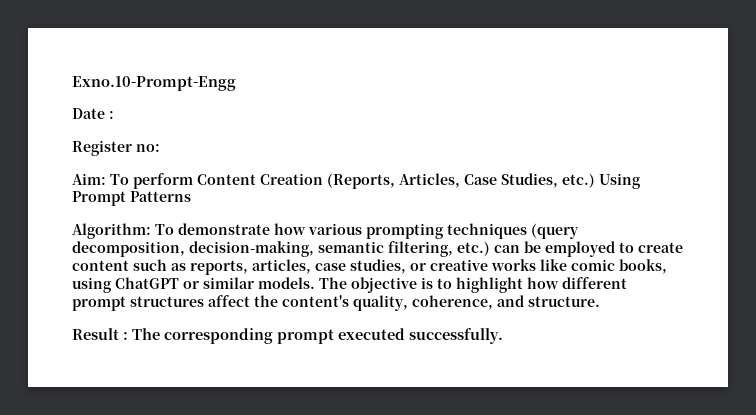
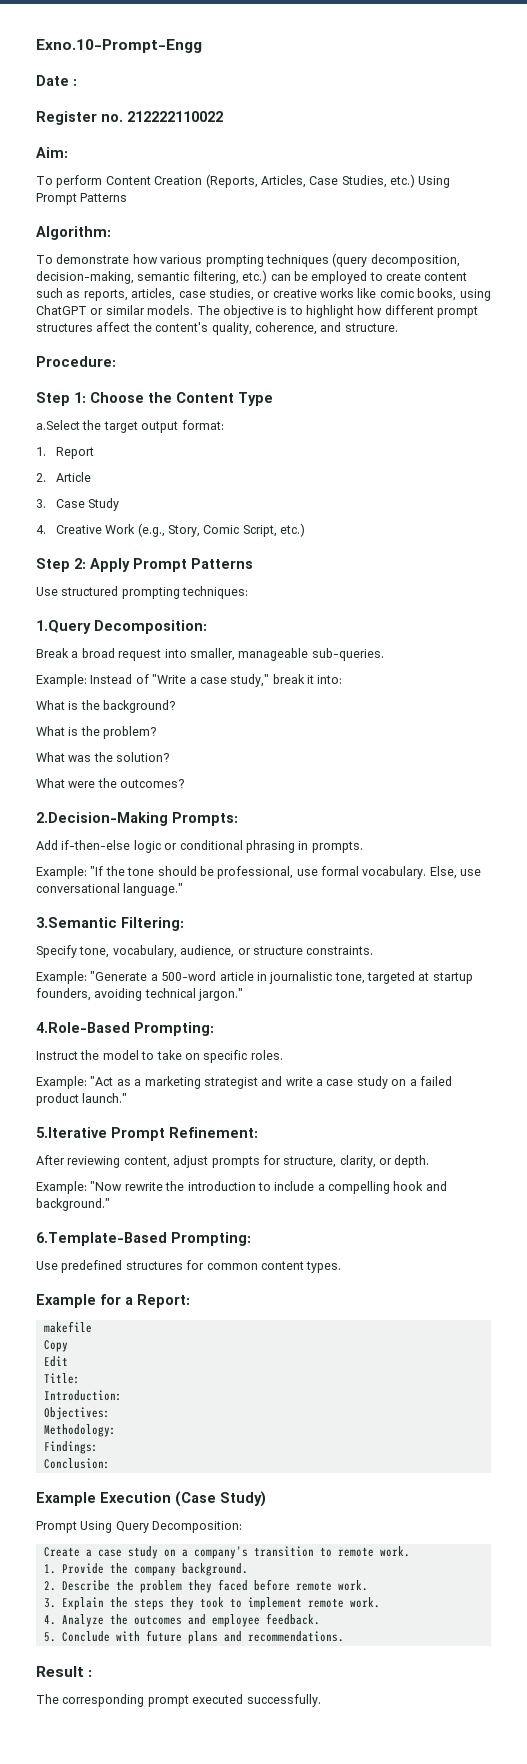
- Register no:
+ Register no. 212222110022
- Aim: To perform Content Creation (Reports, Articles, Case Studies, etc.) Using Prompt Patterns
+ Aim:
+ To perform Content Creation (Reports, Articles, Case Studies, etc.) Using Prompt Patterns
- Algorithm: To demonstrate how various prompting techniques (query decomposition, decision-making, semantic filtering, etc.) can be employed to create content such as reports, articles, case studies, or creative works like comic books, using ChatGPT or similar models.
+ Algorithm:
+ To demonstrate how various prompting techniques (query decomposition, decision-making, semantic filtering, etc.) can be employed to create content such as reports, articles, case studies, or creative works like comic books, using ChatGPT or similar models.
+ Procedure:
+ Step 1: Choose the Content Type
+ a.Select the target output format:
+ 1. Report
+ 2. Article
+ 3. Case Study
+ 4. Creative Work (e.g., Story, Comic Script, etc.)
+ Step 2: Apply Prompt Patterns
+ Use structured prompting techniques:
+ 1.Query Decomposition:
+ Break a broad request into smaller, manageable sub-queries.
+ Example: Instead of "Write a case study," break it into:
+ What is the background?
+ What is the problem?
+ What was the solution?
+ What were the outcomes?
+ 2.Decision-Making Prompts:
+ Add if-then-else logic or conditional phrasing in prompts.
+ Example: "If the tone should be professional, use formal vocabulary. Else, use conversational language."
+ 3.Semantic Filtering:
+ Specify tone, vocabulary, audience, or structure constraints.
+ Example: "Generate a 500-word article in journalistic tone, targeted at startup founders, avoiding technical jargon."
+ 4.Role-Based Prompting:
+ Instruct the model to take on specific roles.
+ Example: "Act as a marketing strategist and write a case study on a failed product launch."
+ 5.Iterative Prompt Refinement:
+ After reviewing content, adjust prompts for structure, clarity, or depth.
+ Example: "Now rewrite the introduction to include a compelling hook and background."
+ 6.Template-Based Prompting:
+ Use predefined structures for common content types.
+ Example for a Report:
+ makefile
+ Copy
+ Edit
+ Title:
+ Introduction:
+ Objectives:
+ Methodology:
+ Findings:
+ Conclusion:
+ Example Execution (Case Study)
+ Prompt Using Query Decomposition:
+ Create a case study on a company's transition to remote work.
+ 1. Provide the company background.
+ 2. Describe the problem they faced before remote work.
+ 3. Explain the steps they took to implement remote work.
+ 4. Analyze the outcomes and employee feedback.
+ 5. Conclude with future plans and recommendations.
- Result : The corresponding prompt executed successfully.
+ Result :
+ The corresponding prompt executed successfully.

